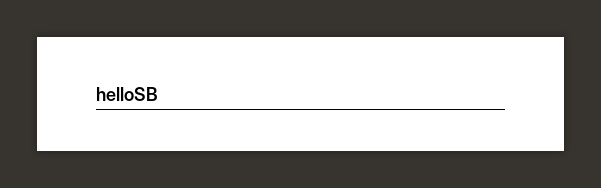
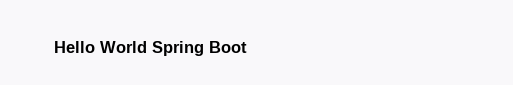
- helloSB
+ Hello World Spring Boot

